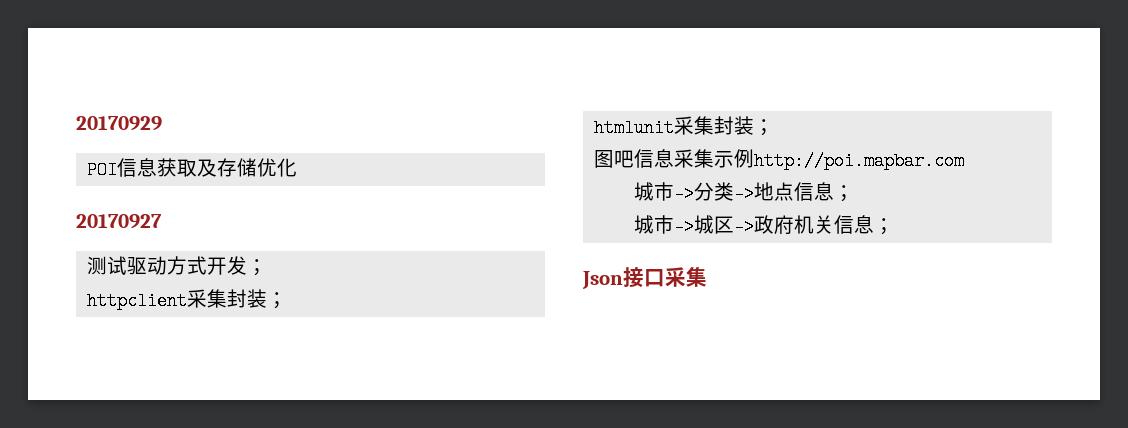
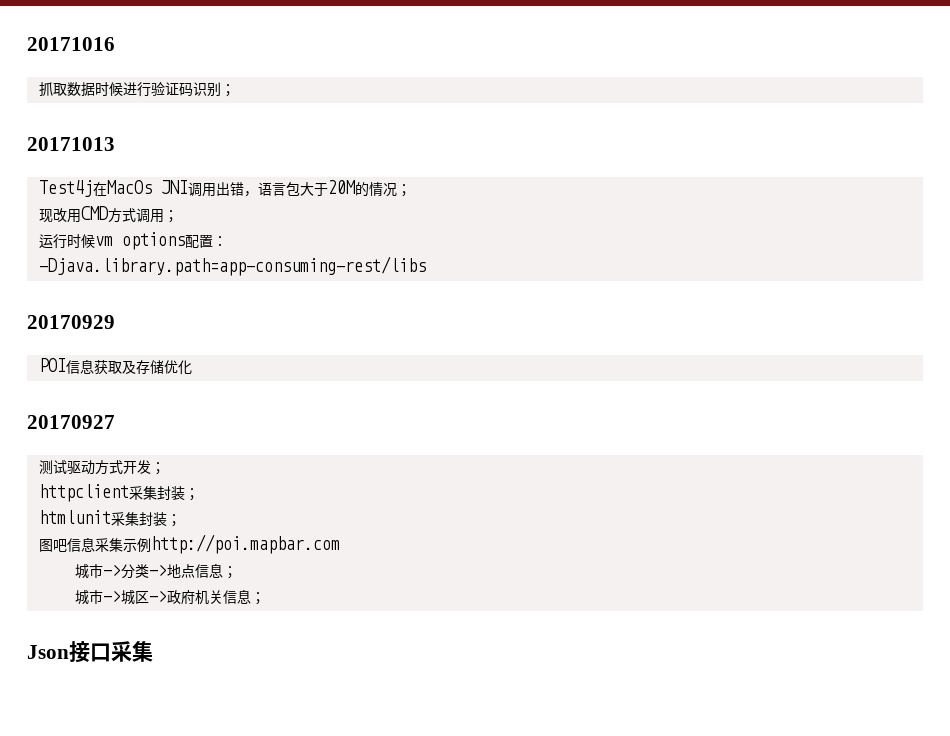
+ 20171016
+ 抓取数据时候进行验证码识别；
+ 20171013
+ Test4j在MacOs JNI调用出错，语言包大于20M的情况；
+ 现改用CMD方式调用；
+ 运行时候vm options配置：
+ -Djava.library.path=app-consuming-rest/libs

